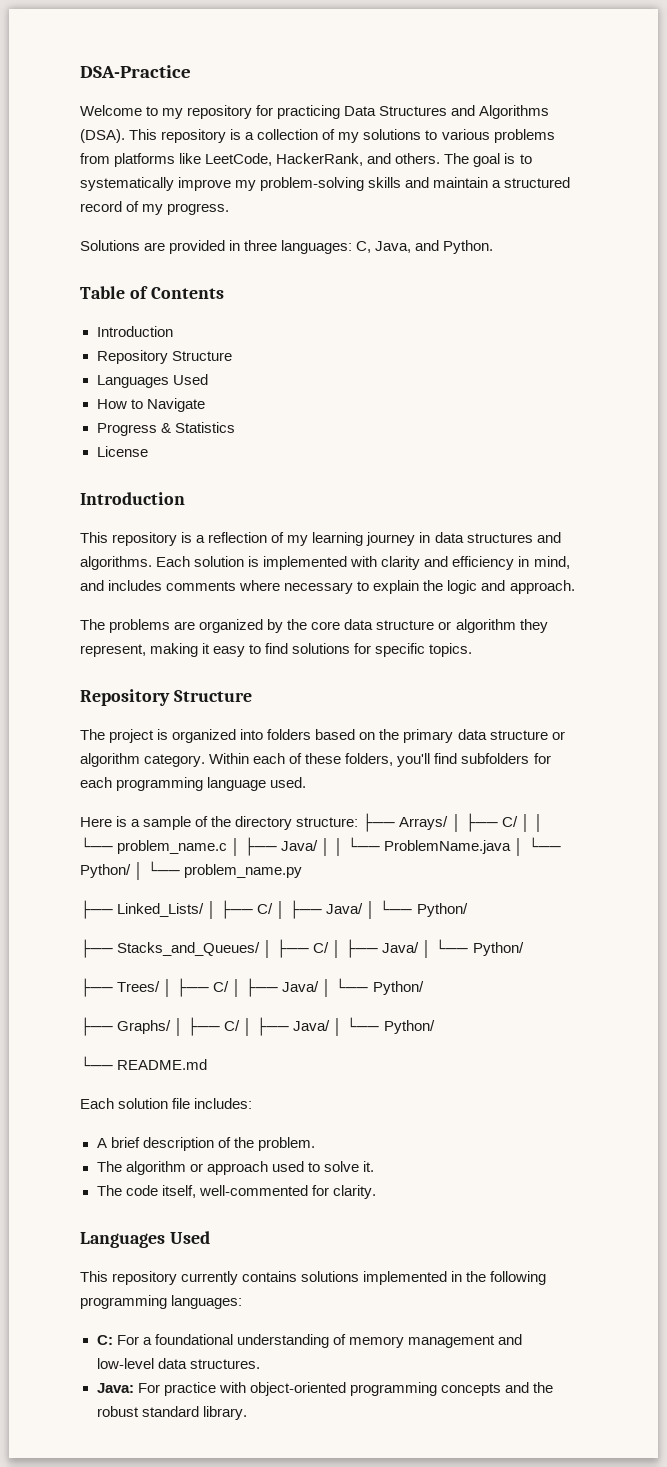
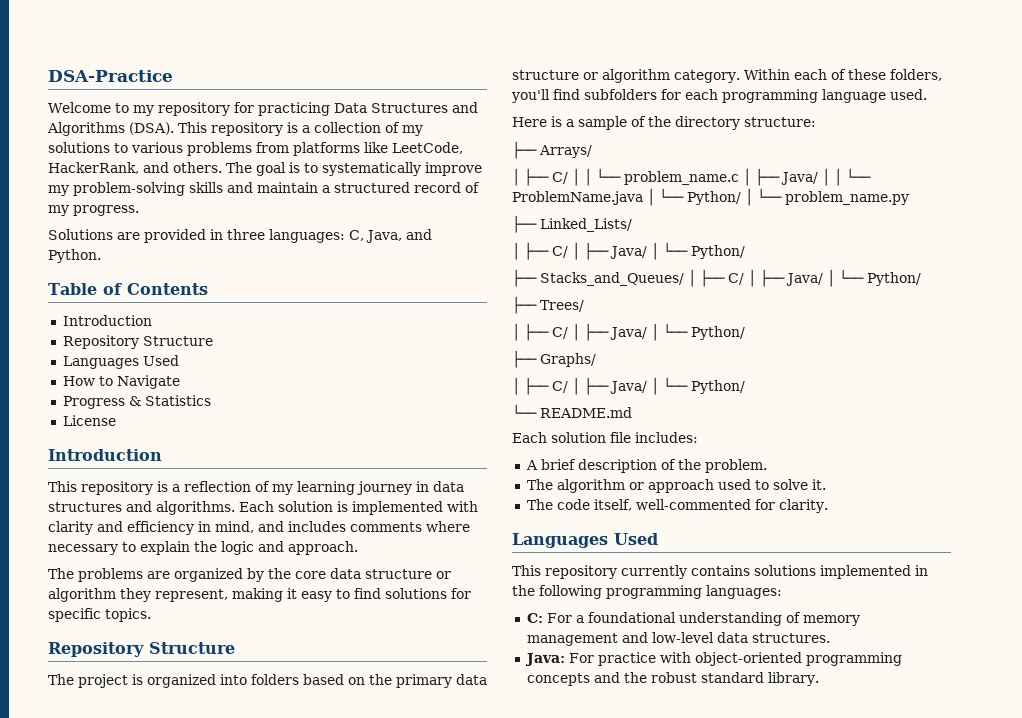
- Here is a sample of the directory structure: ├── Arrays/ │ ├── C/ │ │ └── problem_name.c │ ├── Java/ │ │ └── ProblemName.java │ └── Python/ │ └── problem_name.py
+ Here is a sample of the directory structure:
+ ├── Arrays/
+ │ ├── C/ │ │ └── problem_name.c │ ├── Java/ │ │ └── ProblemName.java │ └── Python/ │ └── problem_name.py
- ├── Linked_Lists/ │ ├── C/ │ ├── Java/ │ └── Python/
+ ├── Linked_Lists/
+ │ ├── C/ │ ├── Java/ │ └── Python/
- ├── Trees/ │ ├── C/ │ ├── Java/ │ └── Python/
+ ├── Trees/
+ │ ├── C/ │ ├── Java/ │ └── Python/
- ├── Graphs/ │ ├── C/ │ ├── Java/ │ └── Python/
+ ├── Graphs/
+ │ ├── C/ │ ├── Java/ │ └── Python/

